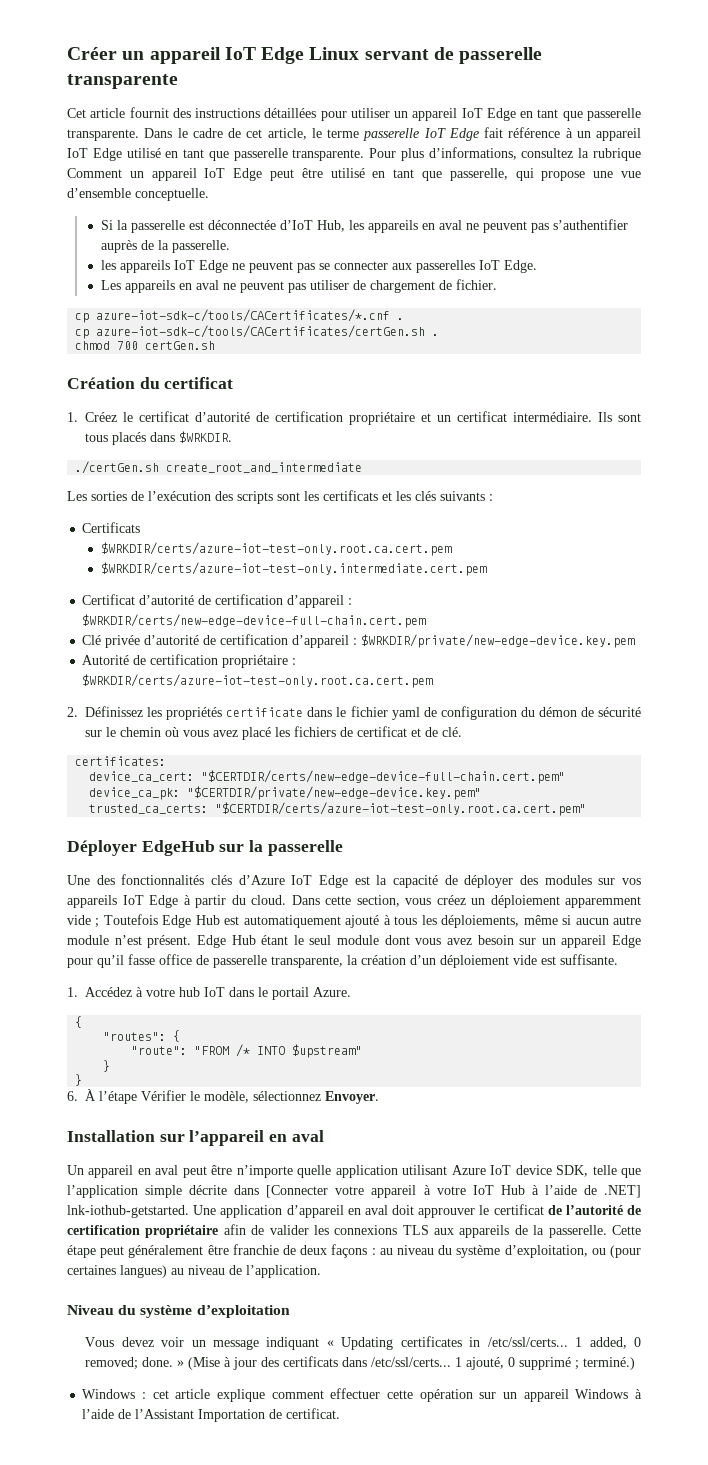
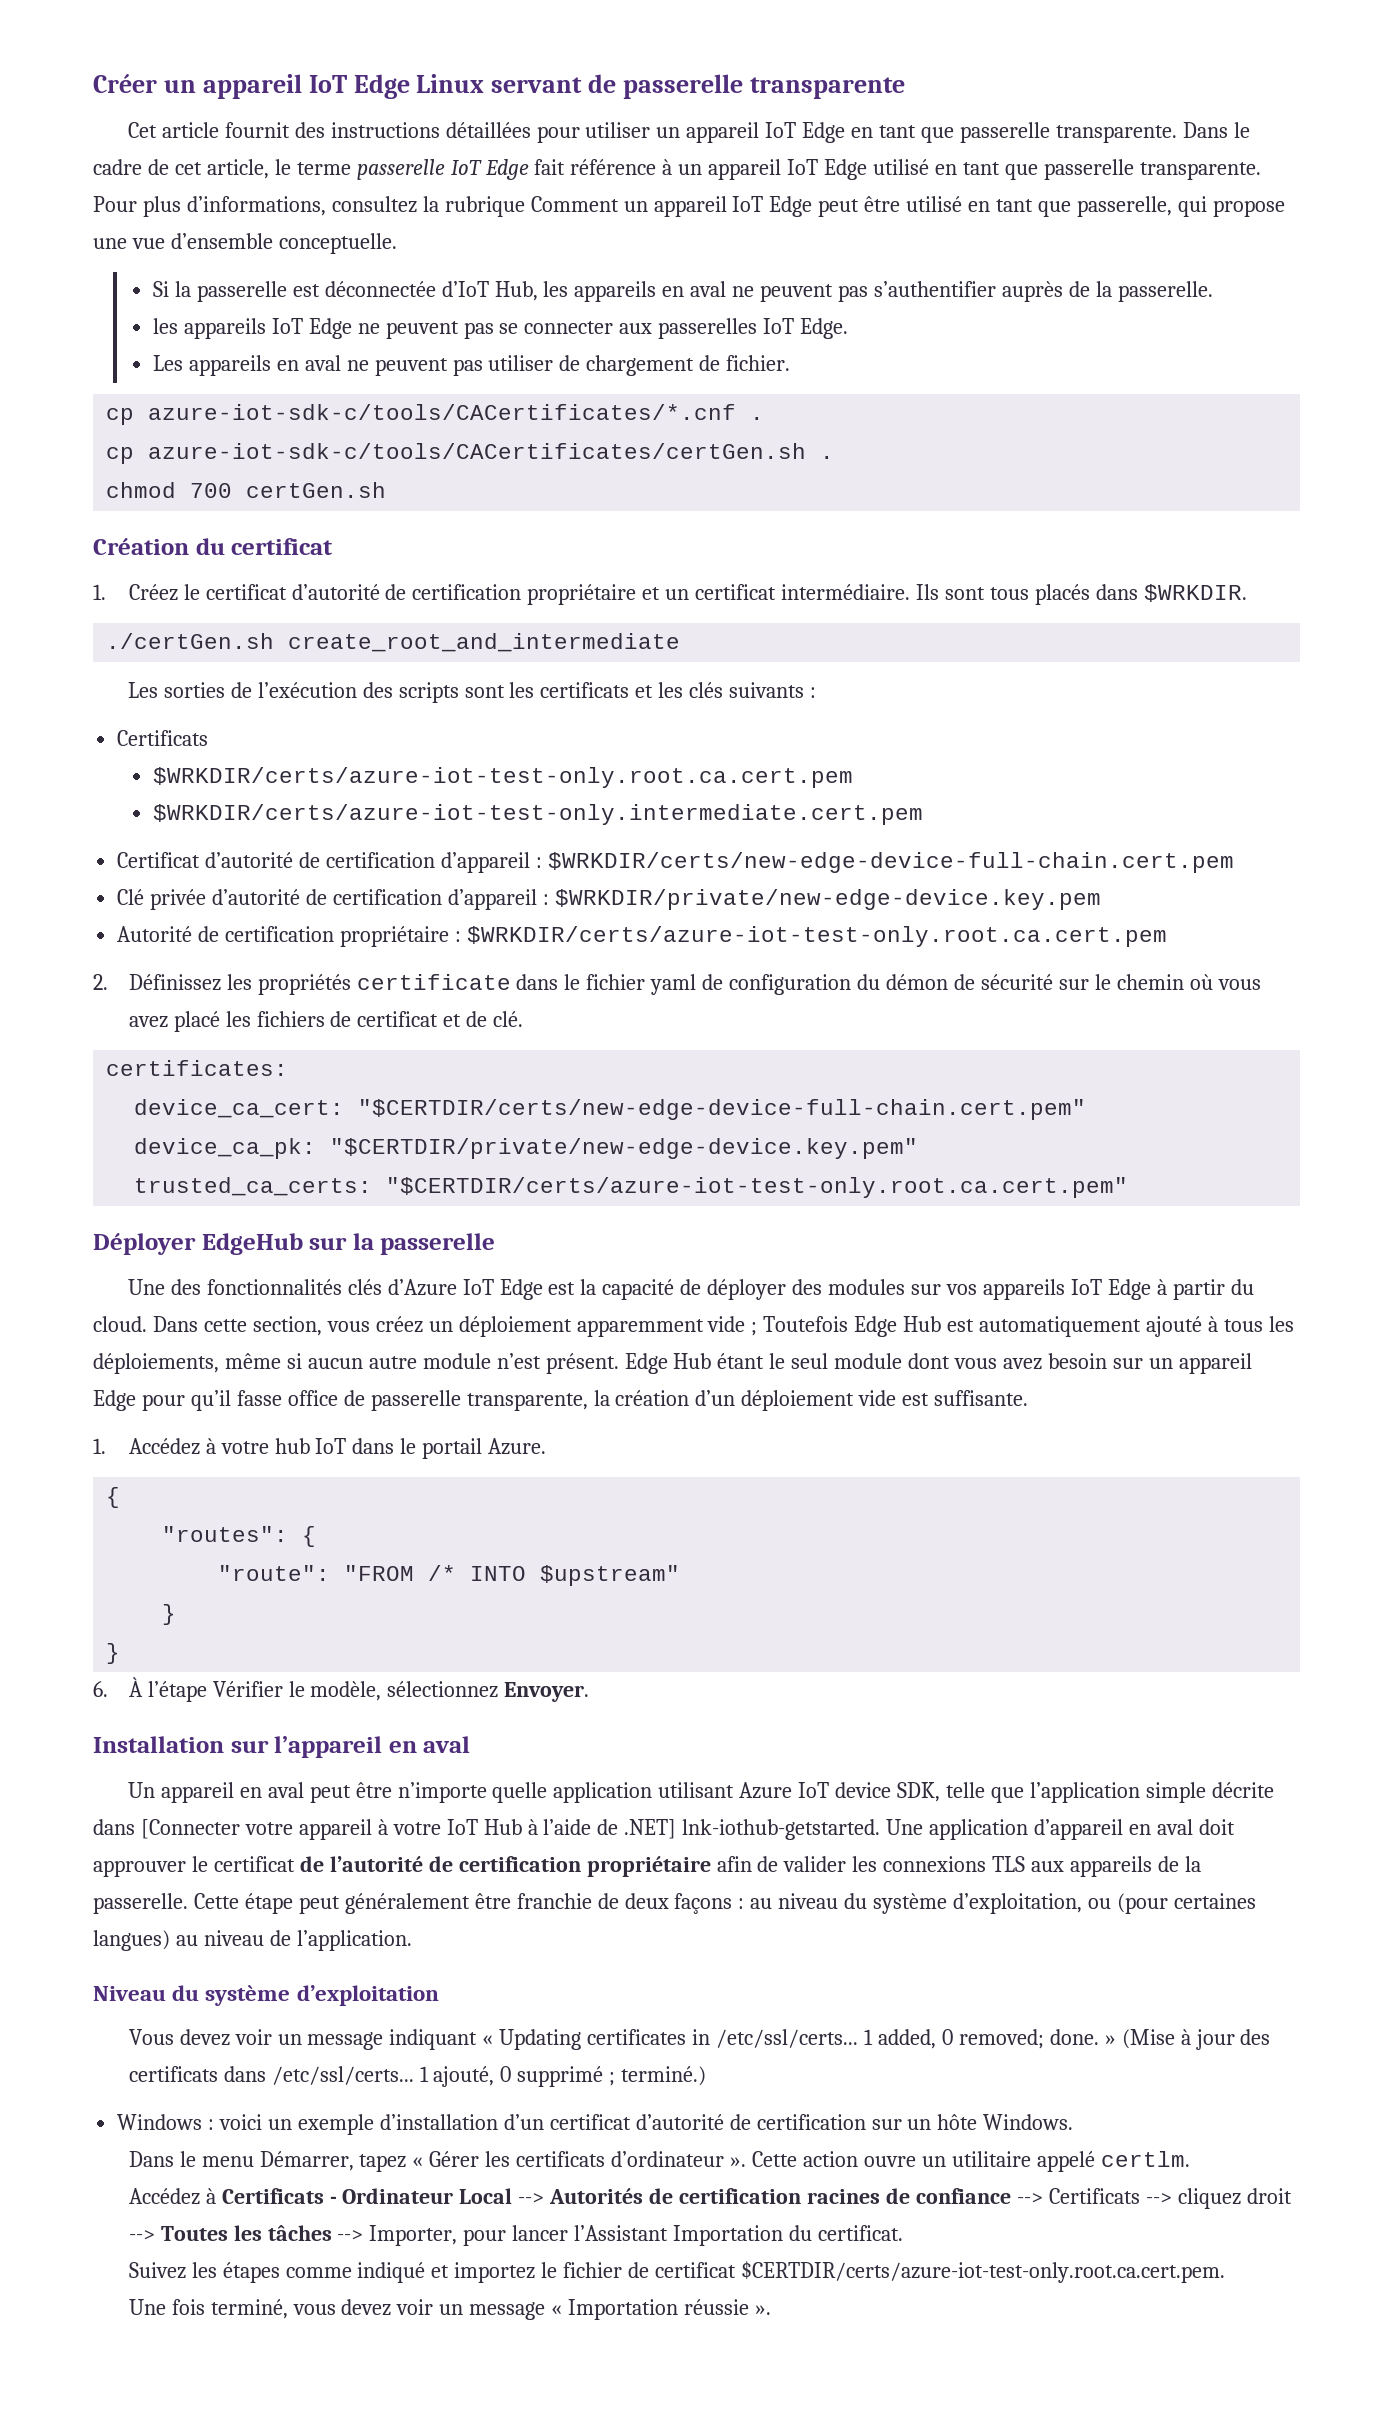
- Windows : cet article explique comment effectuer cette opération sur un appareil Windows à l’aide de l’Assistant Importation de certificat.
+ Windows : voici un exemple d’installation d’un certificat d’autorité de certification sur un hôte Windows.
+ Dans le menu Démarrer, tapez « Gérer les certificats d’ordinateur ». Cette action ouvre un utilitaire appelé certlm.
+ Accédez à Certificats - Ordinateur Local --> Autorités de certification racines de confiance --> Certificats --> cliquez droit --> Toutes les tâches --> Importer, pour lancer l’Assistant Importation du certificat.
+ Suivez les étapes comme indiqué et importez le fichier de certificat $CERTDIR/certs/azure-iot-test-only.root.ca.cert.pem.
+ Une fois terminé, vous devez voir un message « Importation réussie ».

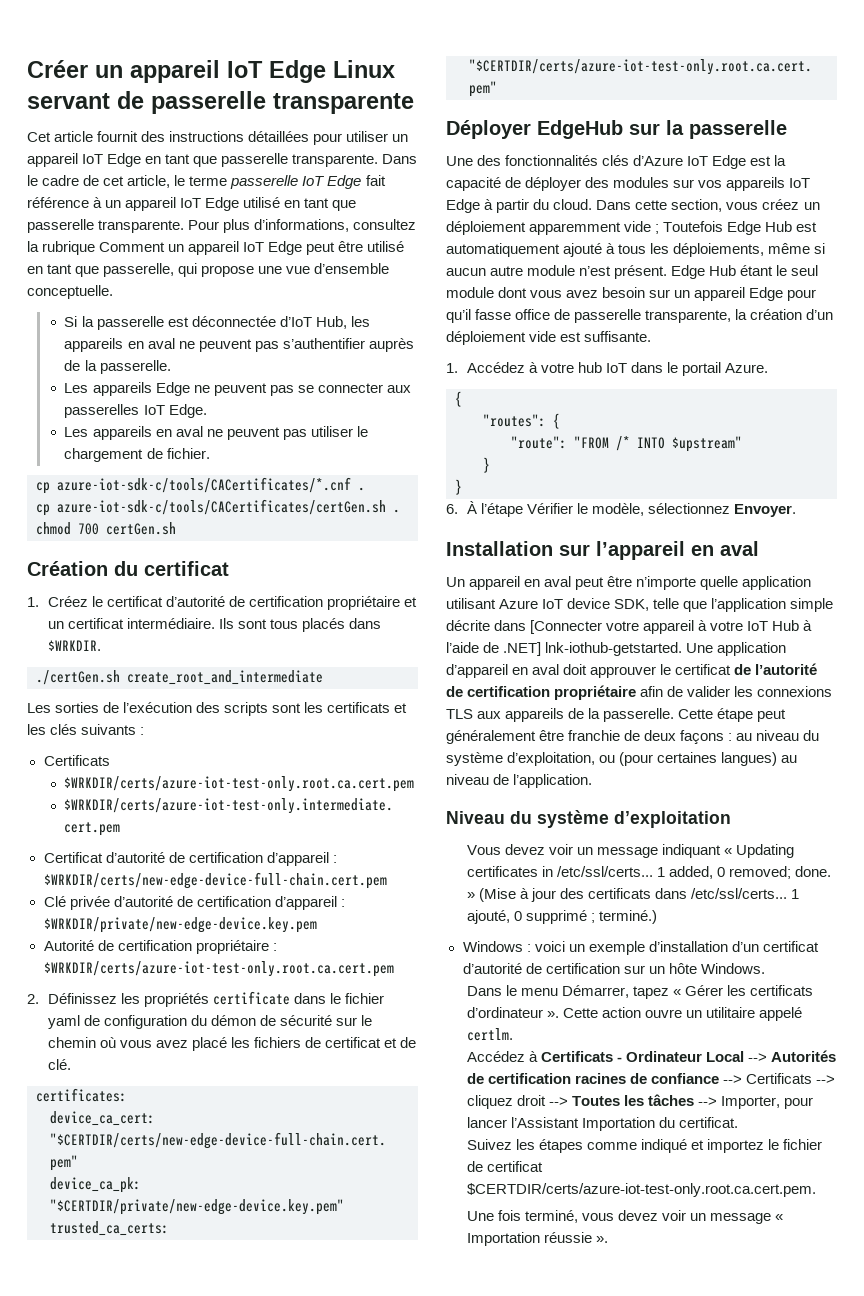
- les appareils IoT Edge ne peuvent pas se connecter aux passerelles IoT Edge.
+ Les appareils Edge ne peuvent pas se connecter aux passerelles IoT Edge.
- Les appareils en aval ne peuvent pas utiliser de chargement de fichier.
+ Les appareils en aval ne peuvent pas utiliser le chargement de fichier.

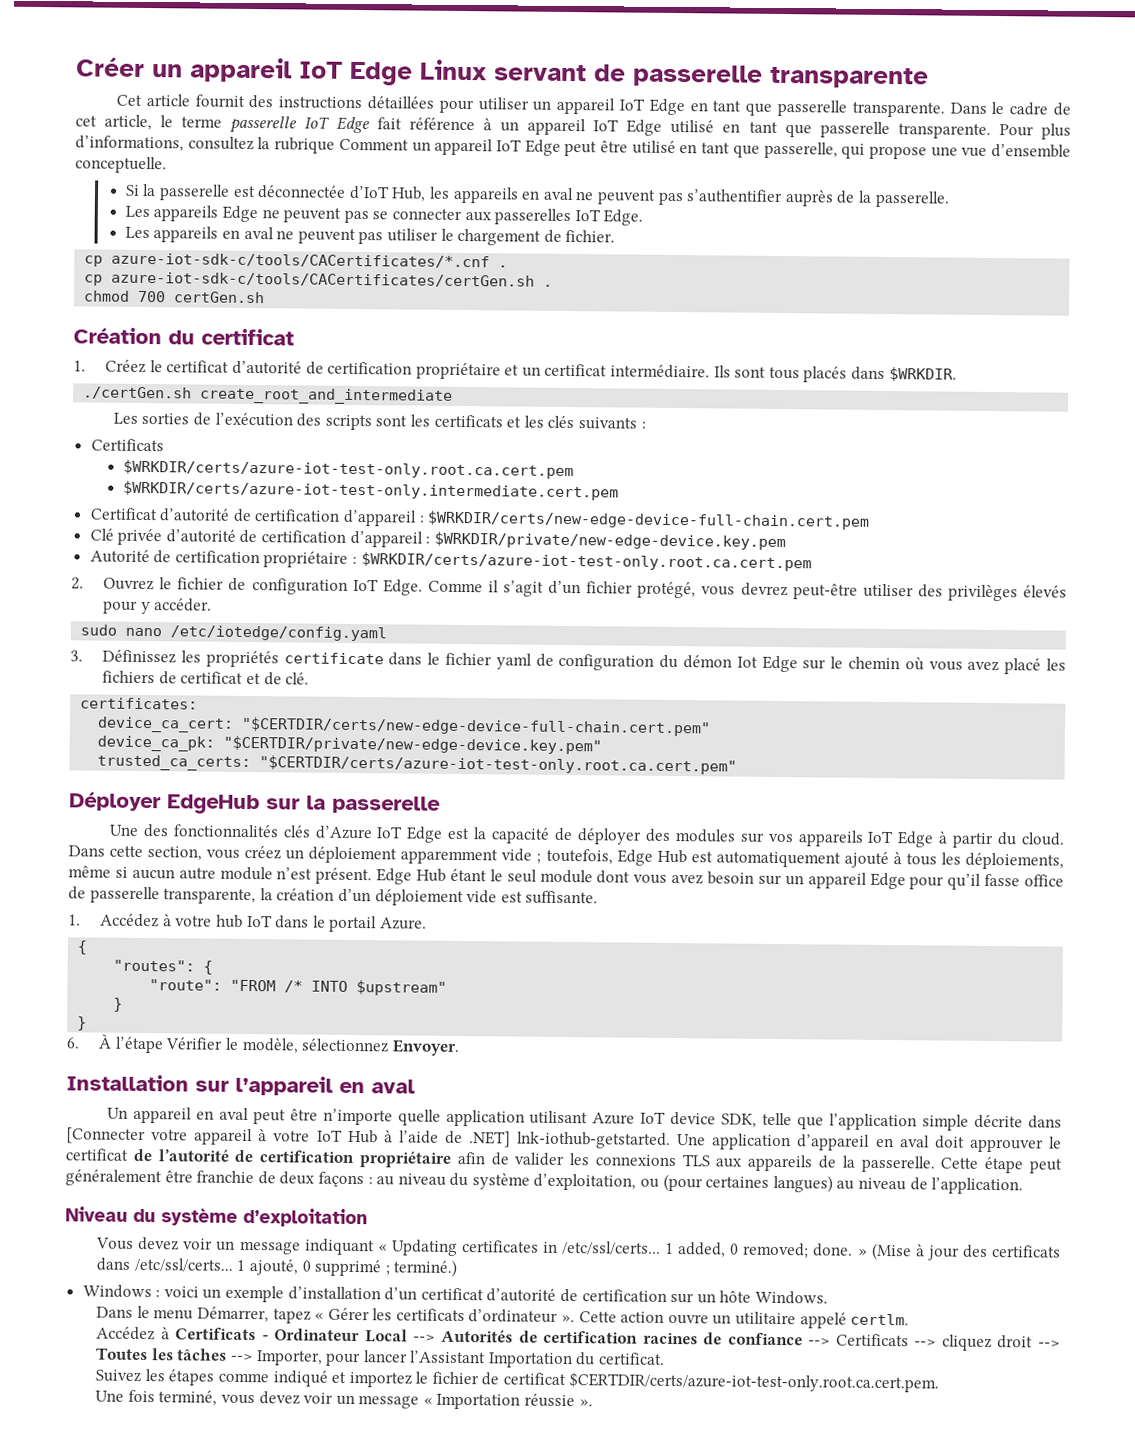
- 2. Définissez les propriétés certificate dans le fichier yaml de configuration du démon de sécurité sur le chemin où vous avez placé les fichiers de certificat et de clé.
+ 2. Ouvrez le fichier de configuration IoT Edge. Comme il s’agit d’un fichier protégé, vous devrez peut-être utiliser des privilèges élevés pour y accéder.
+ sudo nano /etc/iotedge/config.yaml
+ 3. Définissez les propriétés certificate dans le fichier yaml de configuration du démon Iot Edge sur le chemin où vous avez placé les fichiers de certificat et de clé.
- Dans cette section, vous créez un déploiement apparemment vide ; Toutefois Edge Hub est automatiquement ajouté à tous les déploiements, même si aucun autre module n’est présent.
+ Dans cette section, vous créez un déploiement apparemment vide ; toutefois, Edge Hub est automatiquement ajouté à tous les déploiements, même si aucun autre module n’est présent.

